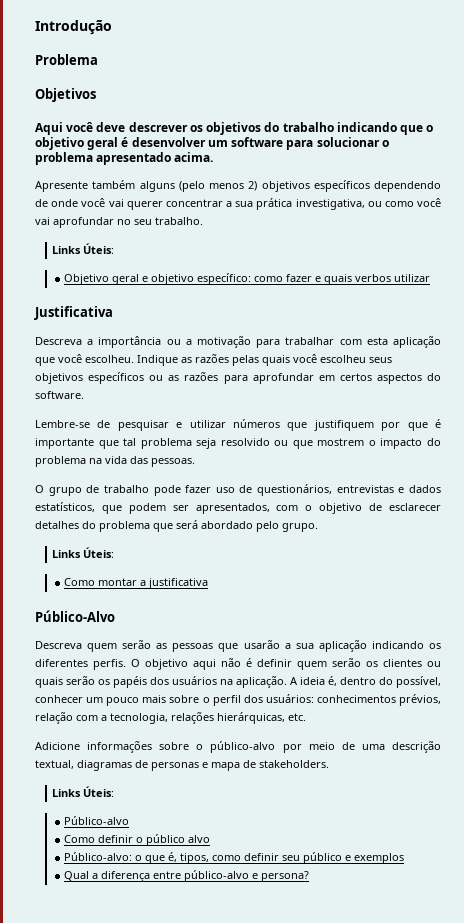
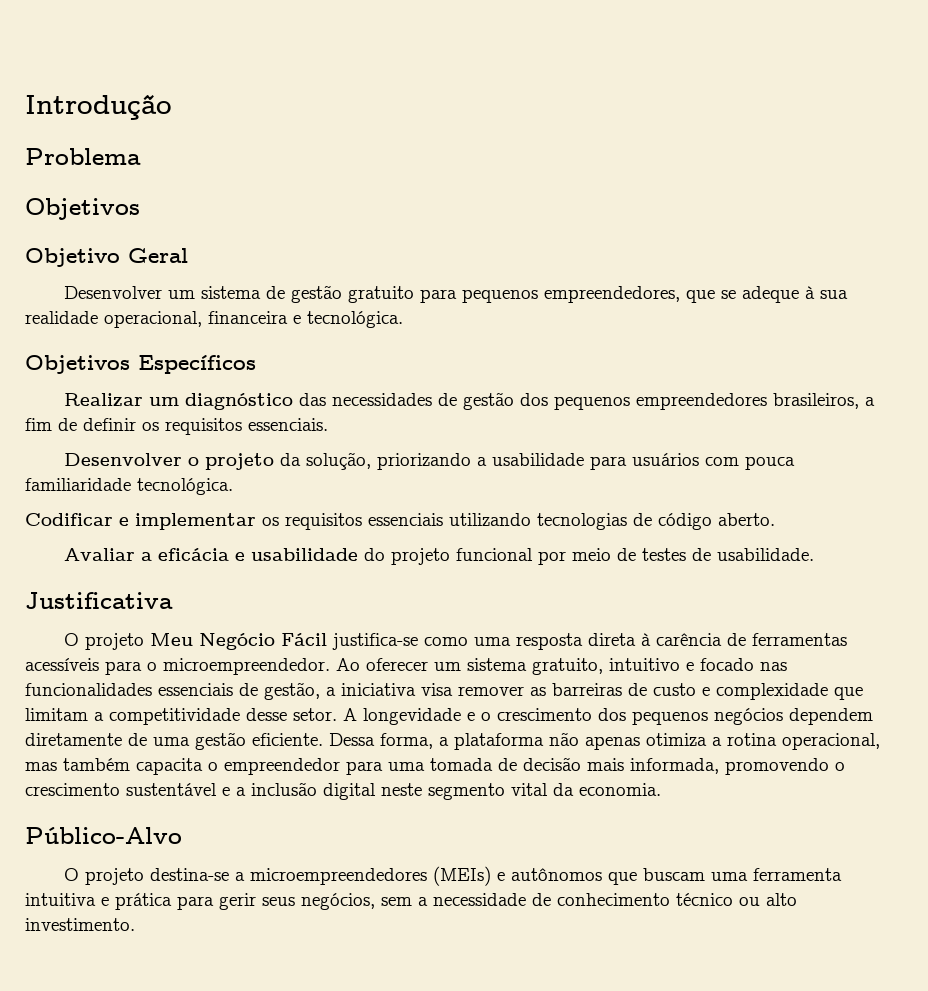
- Aqui você deve descrever os objetivos do trabalho indicando que o objetivo geral é desenvolver um software para solucionar o problema apresentado acima.
- Apresente também alguns (pelo menos 2) objetivos específicos dependendo de onde você vai querer concentrar a sua prática investigativa, ou como você vai aprofundar no seu trabalho.
- Links Úteis:
- Objetivo geral e objetivo específico: como fazer e quais verbos utilizar
+ Objetivo Geral
+ Desenvolver um sistema de gestão gratuito para pequenos empreendedores, que se adeque à sua realidade operacional, financeira e tecnológica.
+ Objetivos Específicos
+ Realizar um diagnóstico das necessidades de gestão dos pequenos empreendedores brasileiros, a fim de definir os requisitos essenciais.
+ Desenvolver o projeto da solução, priorizando a usabilidade para usuários com pouca familiaridade tecnológica.
+ Codificar e implementar os requisitos essenciais utilizando tecnologias de código aberto.
+ Avaliar a eficácia e usabilidade do projeto funcional por meio de testes de usabilidade.
  Justificativa
- Descreva a importância ou a motivação para trabalhar com esta aplicação que você escolheu. Indique as razões pelas quais você escolheu seus objetivos específicos ou as razões para aprofundar em certos aspectos do software.
- Lembre-se de pesquisar e utilizar números que justifiquem por que é importante que tal problema seja resolvido ou que mostrem o impacto do problema na vida das pessoas.
- O grupo de trabalho pode fazer uso de questionários, entrevistas e dados estatísticos, que podem ser apresentados, com o objetivo de esclarecer detalhes do problema que será abordado pelo grupo.
- Links Úteis:
- Como montar a justificativa
+ O projeto Meu Negócio Fácil justifica-se como uma resposta direta à carência de ferramentas acessíveis para o microempreendedor. Ao oferecer um sistema gratuito, intuitivo e focado nas funcionalidades essenciais de gestão, a iniciativa visa remover as barreiras de custo e complexidade que limitam a competitividade desse setor. A longevidade e o crescimento dos pequenos negócios dependem diretamente de uma gestão eficiente. Dessa forma, a plataforma não apenas otimiza a rotina operacional, mas também capacita o empreendedor para uma tomada de decisão mais informada, promovendo o crescimento sustentável e a inclusão digital neste segmento vital da economia.
  Público-Alvo
- Descreva quem serão as pessoas que usarão a sua aplicação indicando os diferentes perfis. O objetivo aqui não é definir quem serão os clientes ou quais serão os papéis dos usuários na aplicação. A ideia é, dentro do possível, conhecer um pouco mais sobre o perfil dos usuários: conhecimentos prévios, relação com a tecnologia, relações hierárquicas, etc.
- Adicione informações sobre o público-alvo por meio de uma descrição textual, diagramas de personas e mapa de stakeholders.
- Links Úteis:
- Público-alvo
- Como definir o público alvo
- Público-alvo: o que é, tipos, como definir seu público e exemplos
- Qual a diferença entre público-alvo e persona?
+ O projeto destina-se a microempreendedores (MEIs) e autônomos que buscam uma ferramenta intuitiva e prática para gerir seus negócios, sem a necessidade de conhecimento técnico ou alto investimento.

